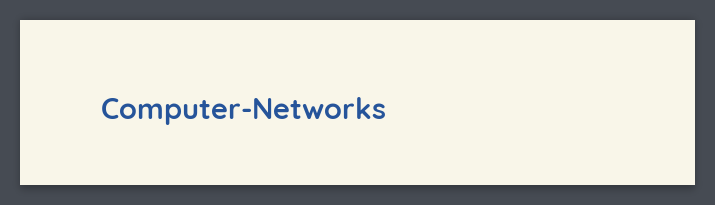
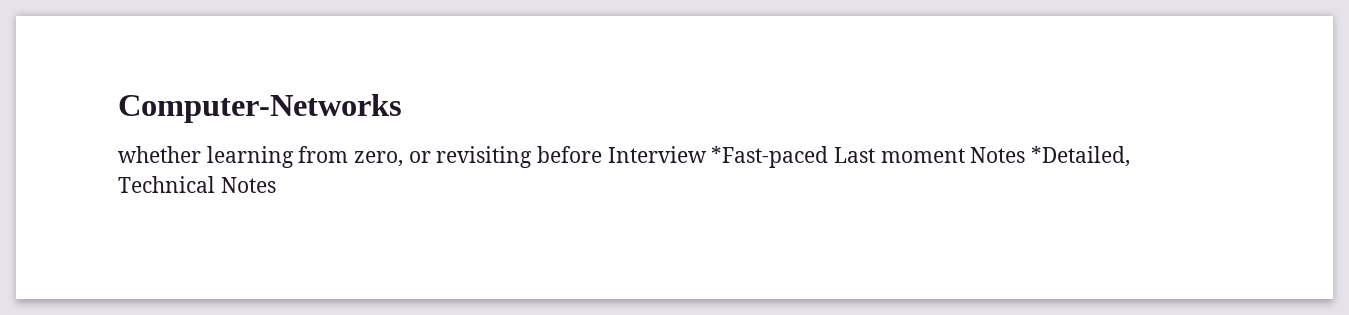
+ whether learning from zero, or revisiting before Interview *Fast-paced Last moment Notes *Detailed, Technical Notes

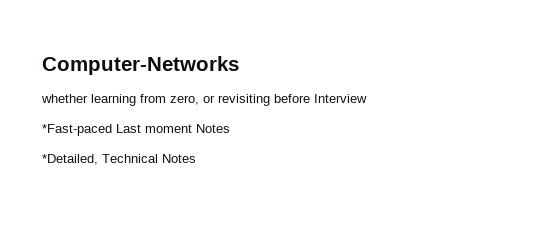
- whether learning from zero, or revisiting before Interview *Fast-paced Last moment Notes *Detailed, Technical Notes
+ whether learning from zero, or revisiting before Interview
+ *Fast-paced Last moment Notes
+ *Detailed, Technical Notes

